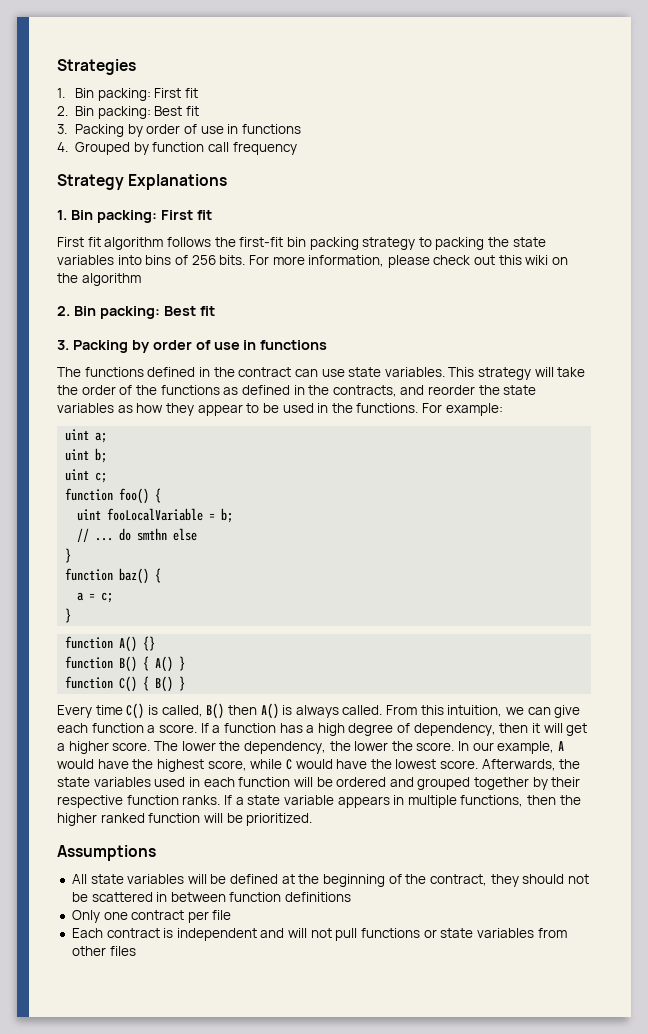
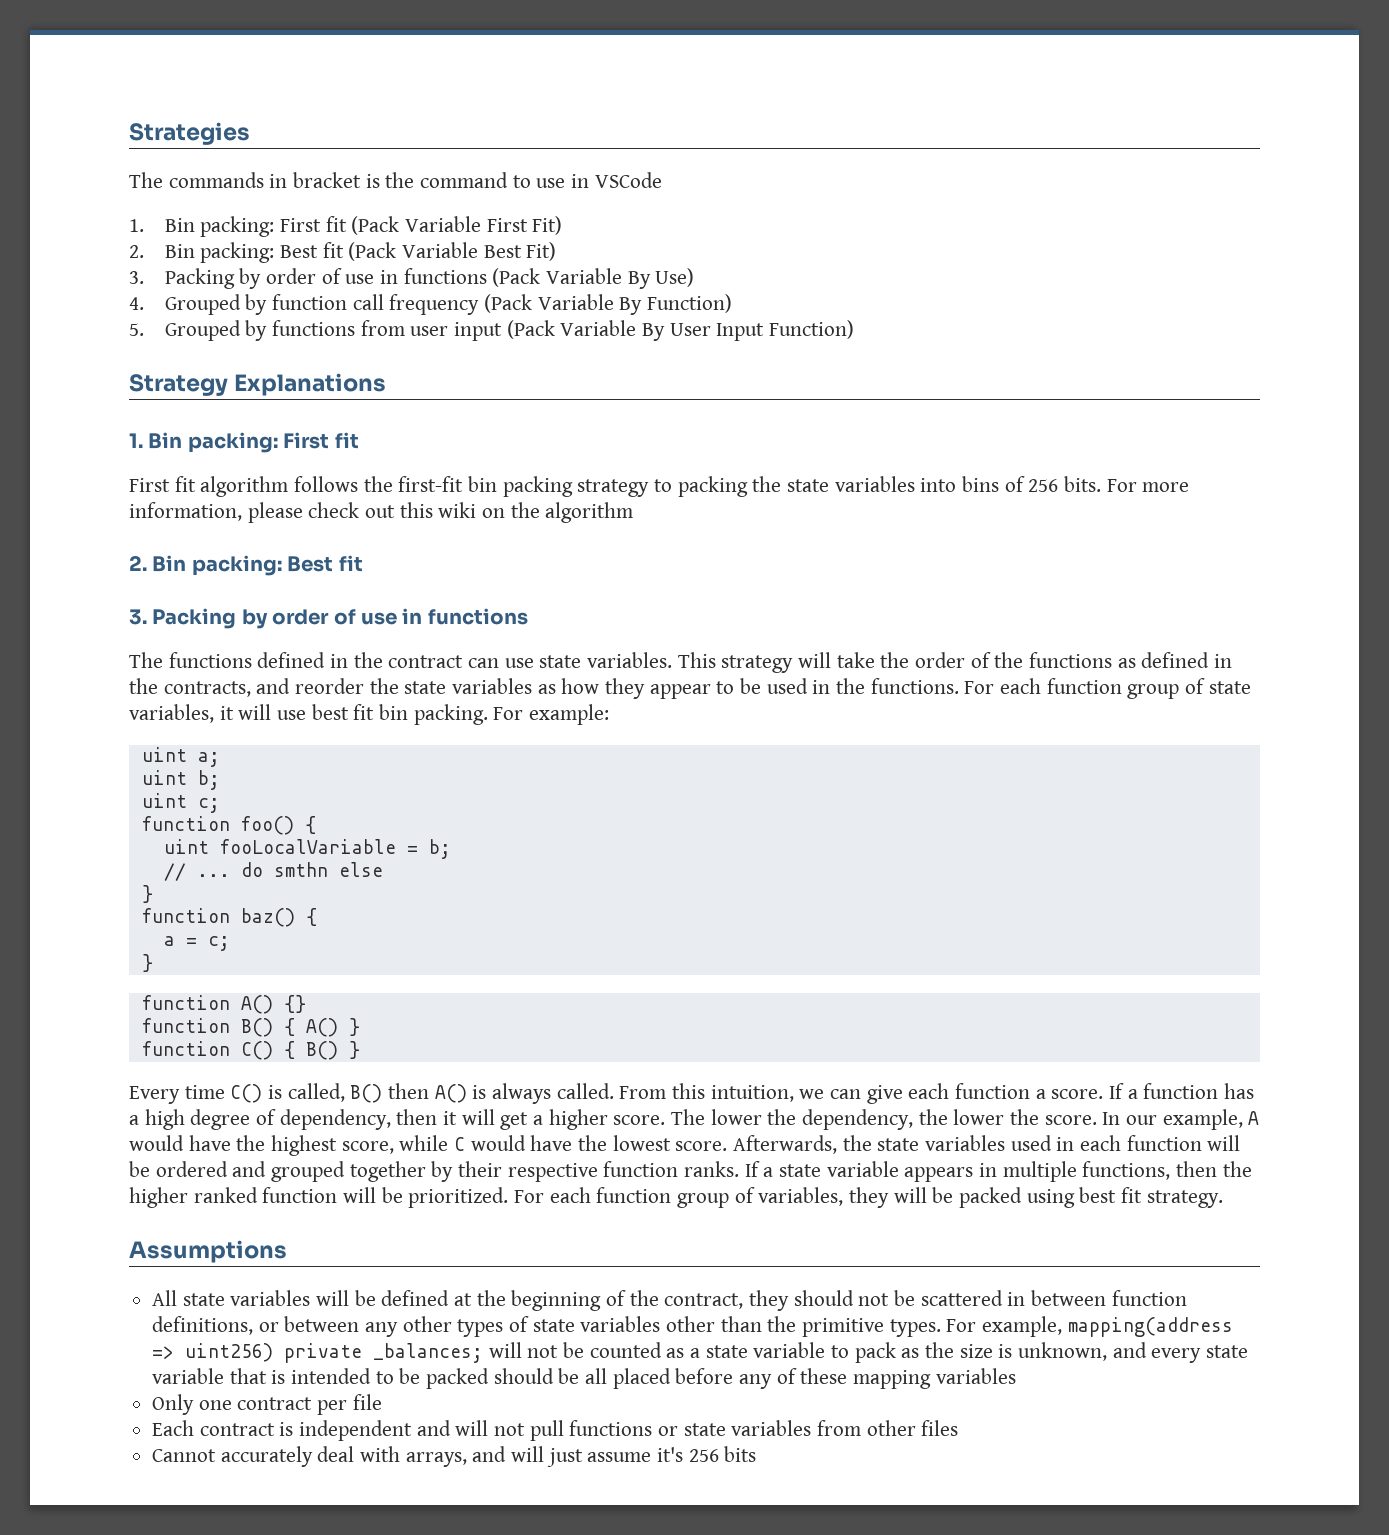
  Strategies
- 1. Bin packing: First fit
- 2. Bin packing: Best fit
- 3. Packing by order of use in functions
+ The commands in bracket is the command to use in VSCode
+ 1. Bin packing: First fit (Pack Variable First Fit)
+ 2. Bin packing: Best fit (Pack Variable Best Fit)
+ 3. Packing by order of use in functions (Pack Variable By Use)
- 4. Grouped by function call frequency
+ 4. Grouped by function call frequency (Pack Variable By Function)
+ 5. Grouped by functions from user input (Pack Variable By User Input Function)
- For example:
+ For each function group of state variables, it will use best fit bin packing. For example:
+ For each function group of variables, they will be packed using best fit strategy.
- All state variables will be defined at the beginning of the contract, they should not be scattered in between function definitions
+ All state variables will be defined at the beginning of the contract, they should not be scattered in between function definitions, or between any other types of state variables other than the primitive types. For example, mapping(address => uint256) private _balances; will not be counted as a state variable to pack as the size is unknown, and every state variable that is intended to be packed should be all placed before any of these mapping variables
+ Cannot accurately deal with arrays, and will just assume it's 256 bits

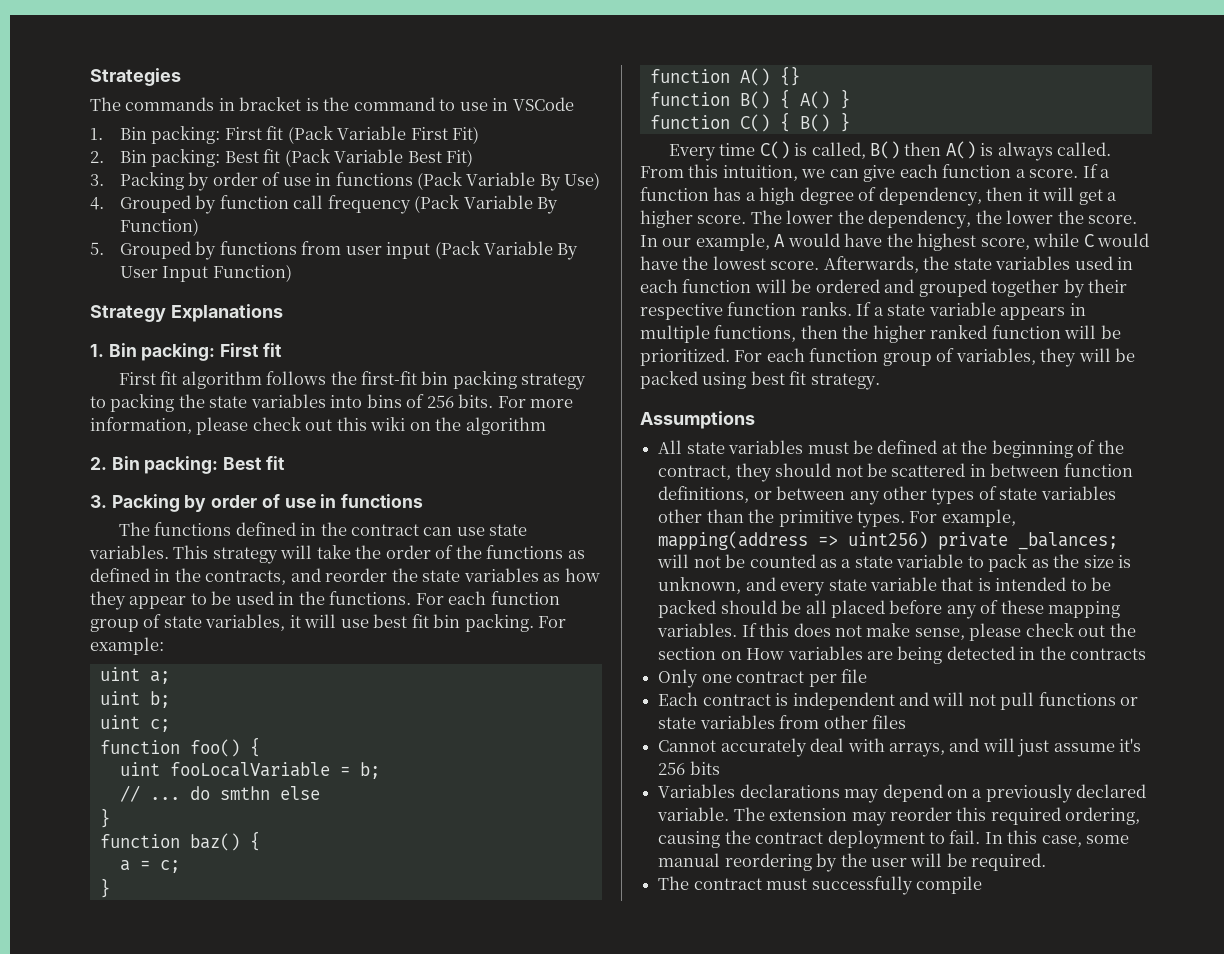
- All state variables will be defined at the beginning of the contract, they should not be scattered in between function definitions, or between any other types of state variables other than the primitive types.
+ All state variables must be defined at the beginning of the contract, they should not be scattered in between function definitions, or between any other types of state variables other than the primitive types.
- For example, mapping(address => uint256) private _balances; will not be counted as a state variable to pack as the size is unknown, and every state variable that is intended to be packed should be all placed before any of these mapping variables
+ For example, mapping(address => uint256) private _balances; will not be counted as a state variable to pack as the size is unknown, and every state variable that is intended to be packed should be all placed before any of these mapping variables. If this does not make sense, please check out the section on How variables are being detected in the contracts
+ Variables declarations may depend on a previously declared variable. The extension may reorder this required ordering, causing the contract deployment to fail. In this case, some manual reordering by the user will be required.
+ The contract must successfully compile

